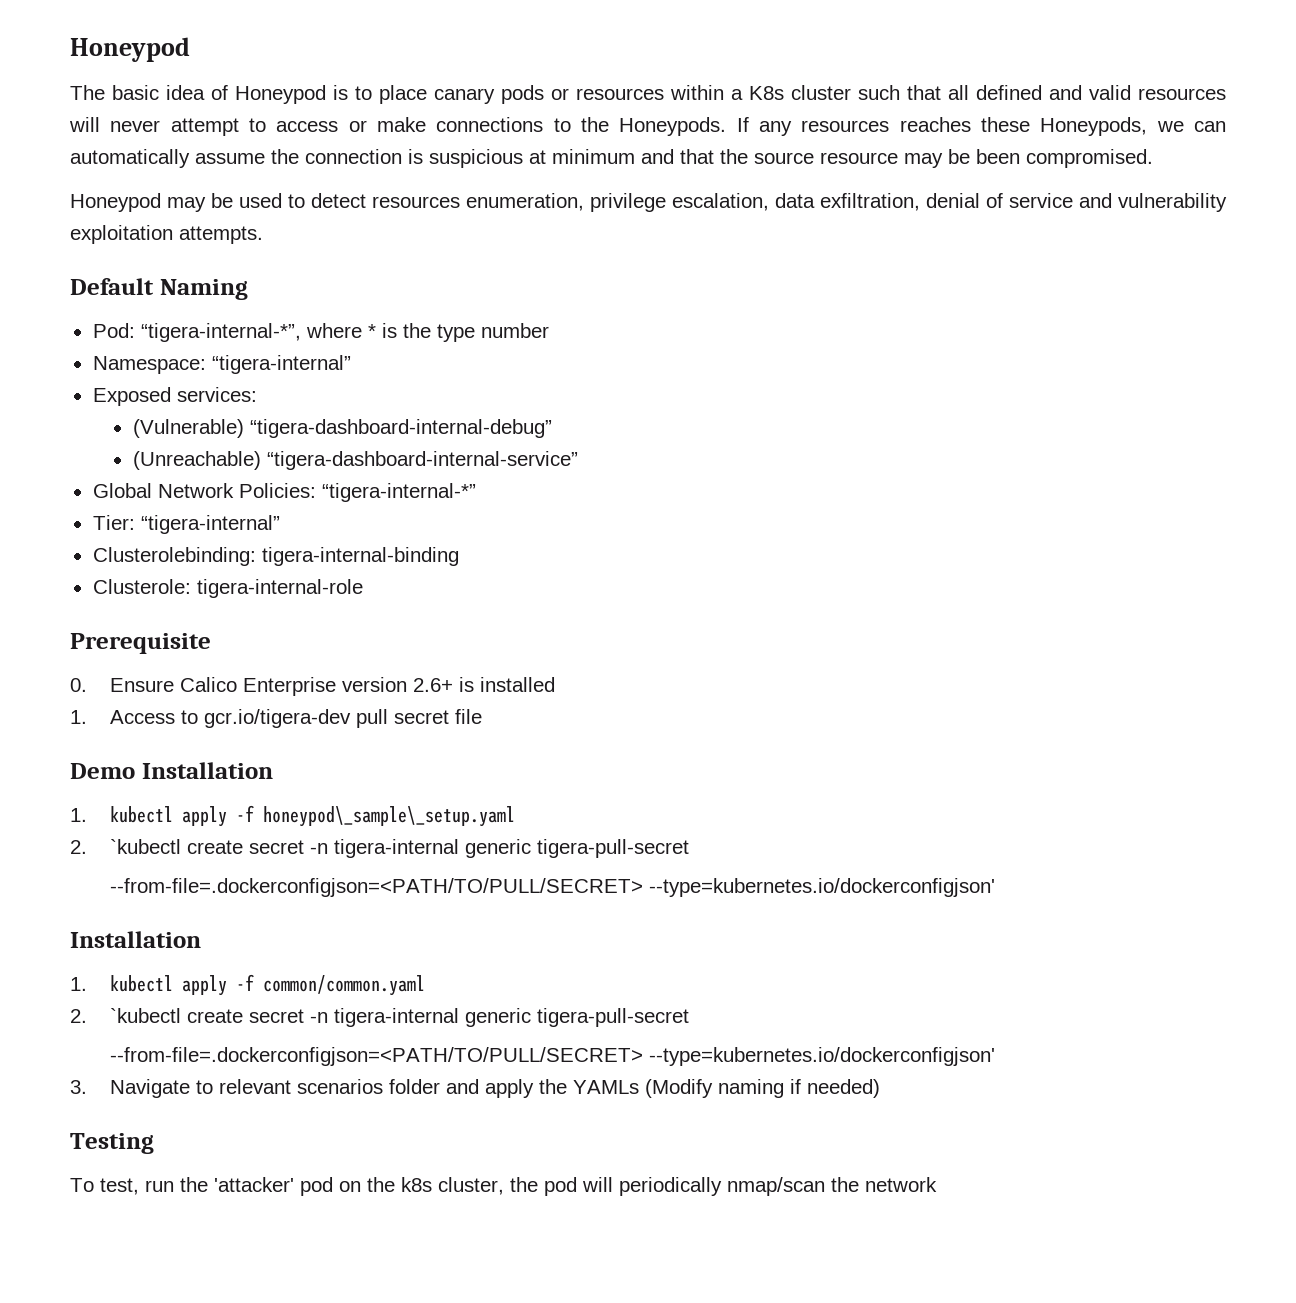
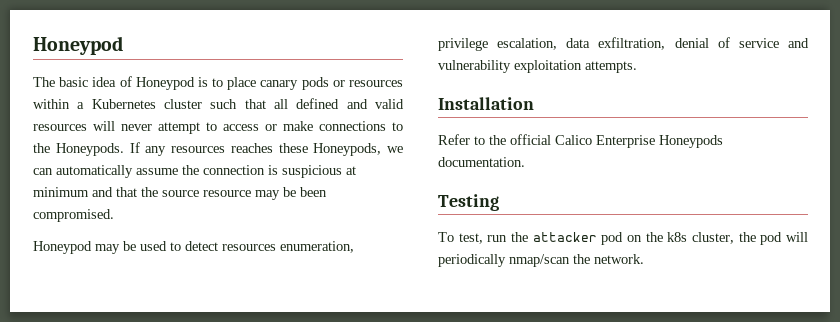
- The basic idea of Honeypod is to place canary pods or resources within a K8s cluster such that all defined and valid resources will never attempt to access or make connections to the Honeypods.
+ The basic idea of Honeypod is to place canary pods or resources within a Kubernetes cluster such that all defined and valid resources will never attempt to access or make connections to the Honeypods.
- Default Naming
- Pod: “tigera-internal-*”, where * is the type number
- Namespace: “tigera-internal”
- Exposed services:
- (Vulnerable) “tigera-dashboard-internal-debug”
- (Unreachable) “tigera-dashboard-internal-service”
- Global Network Policies: “tigera-internal-*”
- Tier: “tigera-internal”
- Clusterolebinding: tigera-internal-binding
- Clusterole: tigera-internal-role
- Prerequisite
- 0. Ensure Calico Enterprise version 2.6+ is installed
- 1. Access to gcr.io/tigera-dev pull secret file
- Demo Installation
- 1. kubectl apply -f honeypod\_sample\_setup.yaml
- 2. `kubectl create secret -n tigera-internal generic tigera-pull-secret
- --from-file=.dockerconfigjson=<PATH/TO/PULL/SECRET> --type=kubernetes.io/dockerconfigjson'
  Installation
- 1. kubectl apply -f common/common.yaml
- 2. `kubectl create secret -n tigera-internal generic tigera-pull-secret
- --from-file=.dockerconfigjson=<PATH/TO/PULL/SECRET> --type=kubernetes.io/dockerconfigjson'
- 3. Navigate to relevant scenarios folder and apply the YAMLs (Modify naming if needed)
+ Refer to the official Calico Enterprise Honeypods documentation.
- To test, run the 'attacker' pod on the k8s cluster, the pod will periodically nmap/scan the network
+ To test, run the attacker pod on the k8s cluster, the pod will periodically nmap/scan the network.

